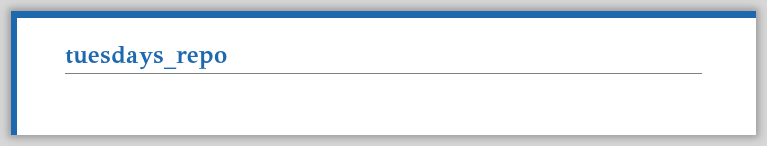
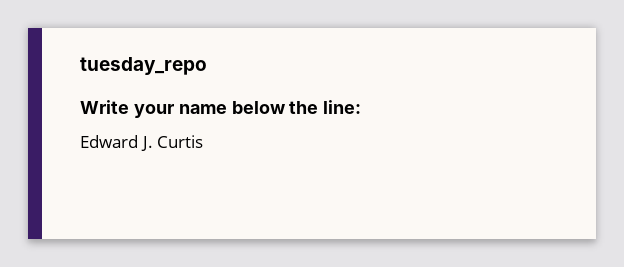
- tuesdays_repo
+ tuesday_repo
+ Write your name below the line:
+ Edward J. Curtis

